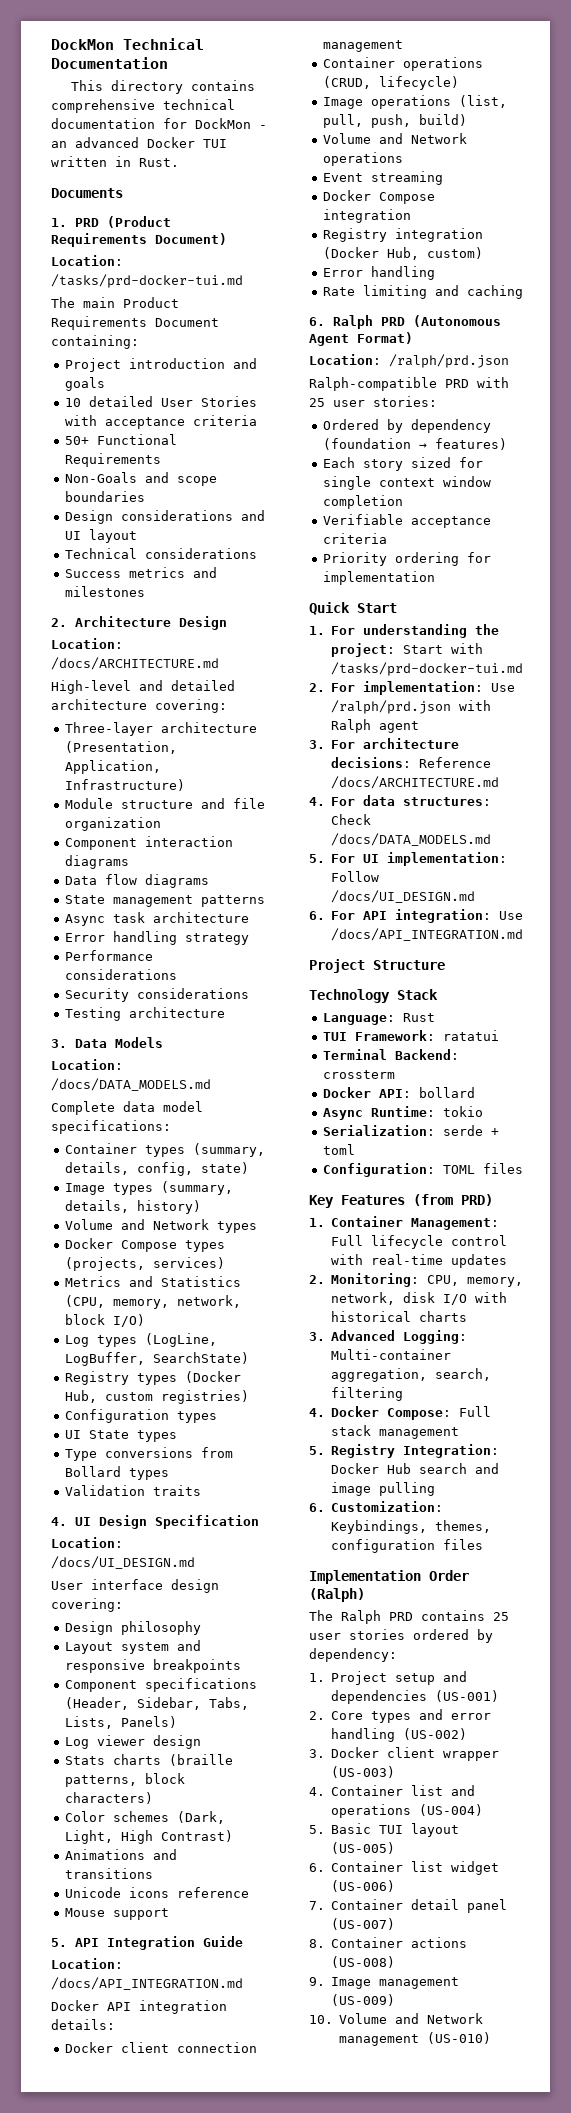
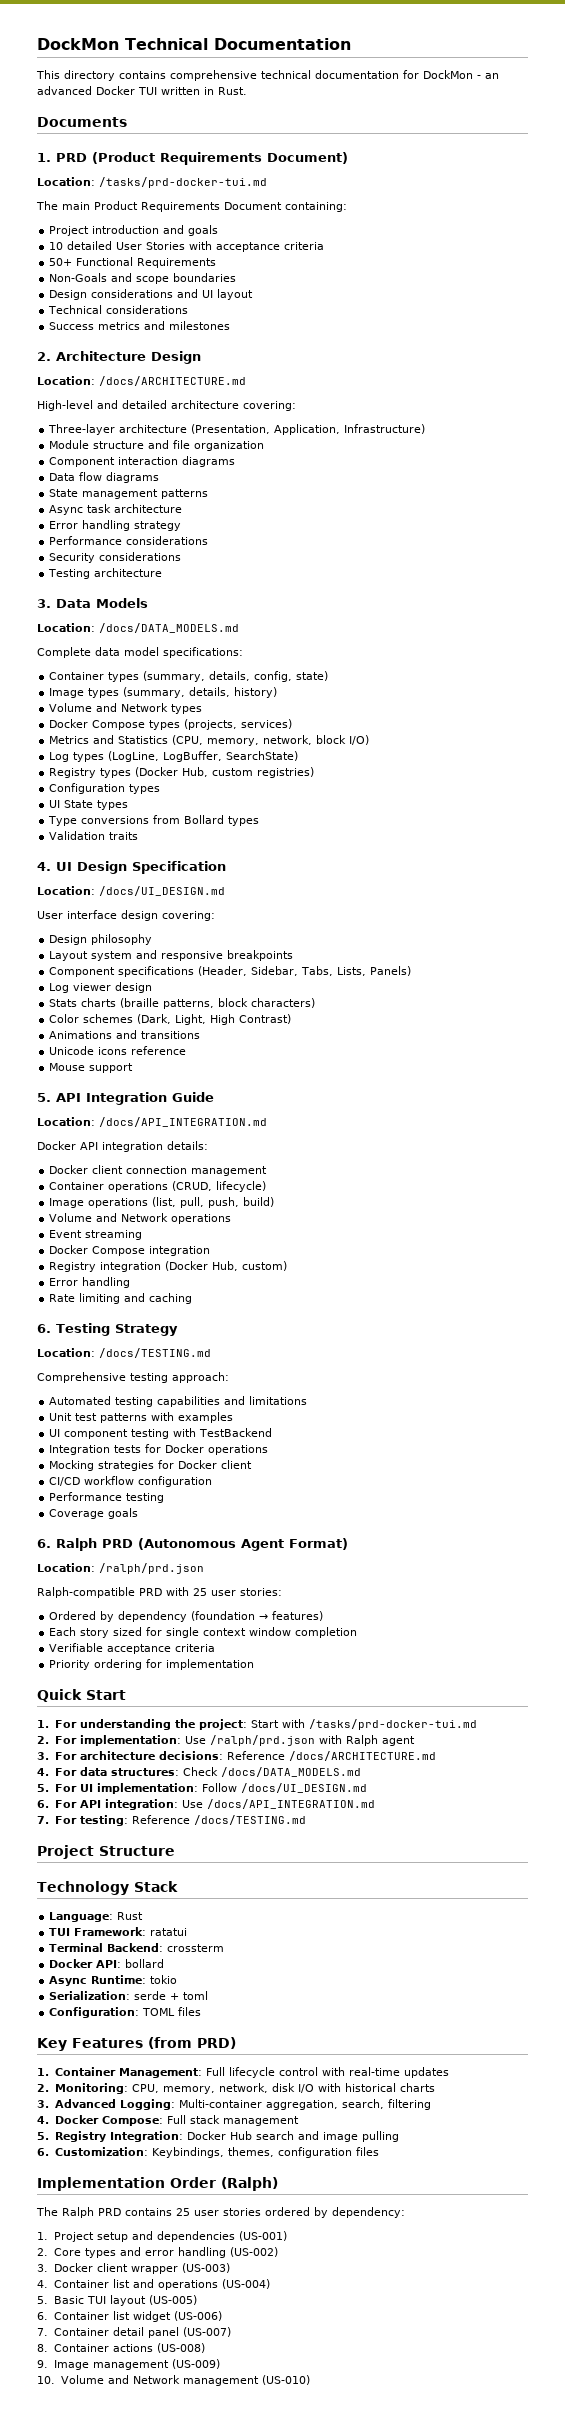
+ 6. Testing Strategy
+ Location: /docs/TESTING.md
+ Comprehensive testing approach:
+ Automated testing capabilities and limitations
+ Unit test patterns with examples
+ UI component testing with TestBackend
+ Integration tests for Docker operations
+ Mocking strategies for Docker client
+ CI/CD workflow configuration
+ Performance testing
+ Coverage goals
+ 7. For testing: Reference /docs/TESTING.md

